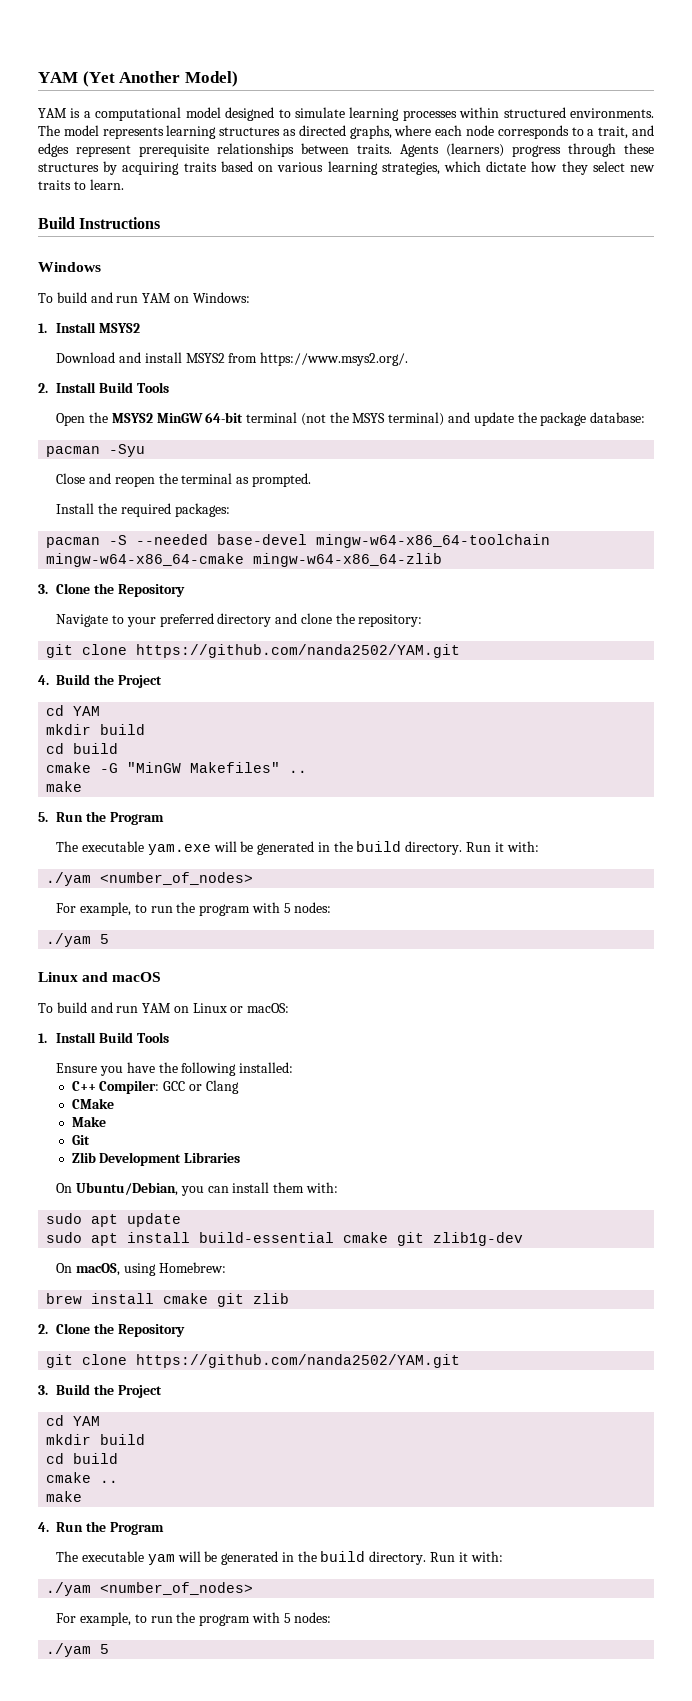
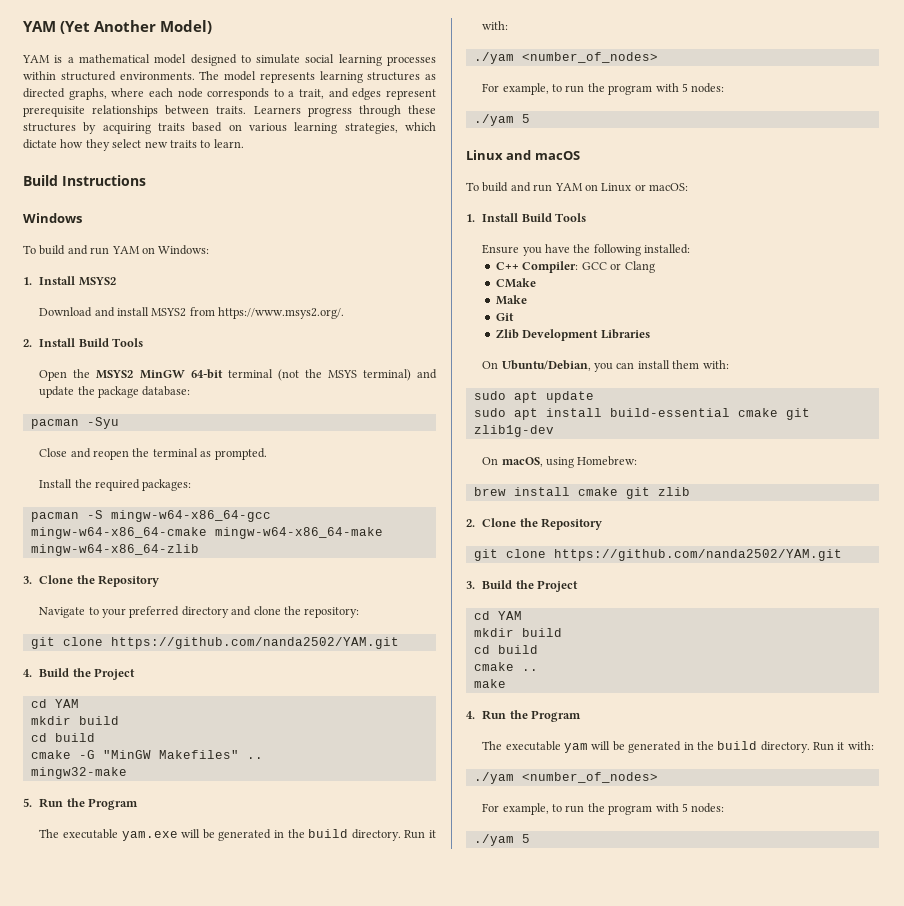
- YAM is a computational model designed to simulate learning processes within structured environments.
+ YAM is a mathematical model designed to simulate social learning processes within structured environments.
- Agents (learners) progress through these structures by acquiring traits based on various learning strategies, which dictate how they select new traits to learn.
+ Learners progress through these structures by acquiring traits based on various learning strategies, which dictate how they select new traits to learn.
- pacman -S --needed base-devel mingw-w64-x86_64-toolchain mingw-w64-x86_64-cmake mingw-w64-x86_64-zlib
+ pacman -S mingw-w64-x86_64-gcc mingw-w64-x86_64-cmake mingw-w64-x86_64-make mingw-w64-x86_64-zlib
  cmake -G "MinGW Makefiles" ..
- make
+ mingw32-make

